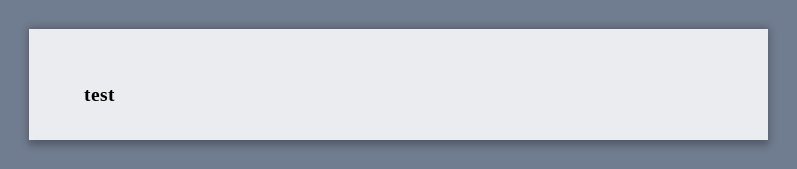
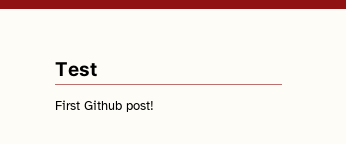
- test
+ Test
+ First Github post!

